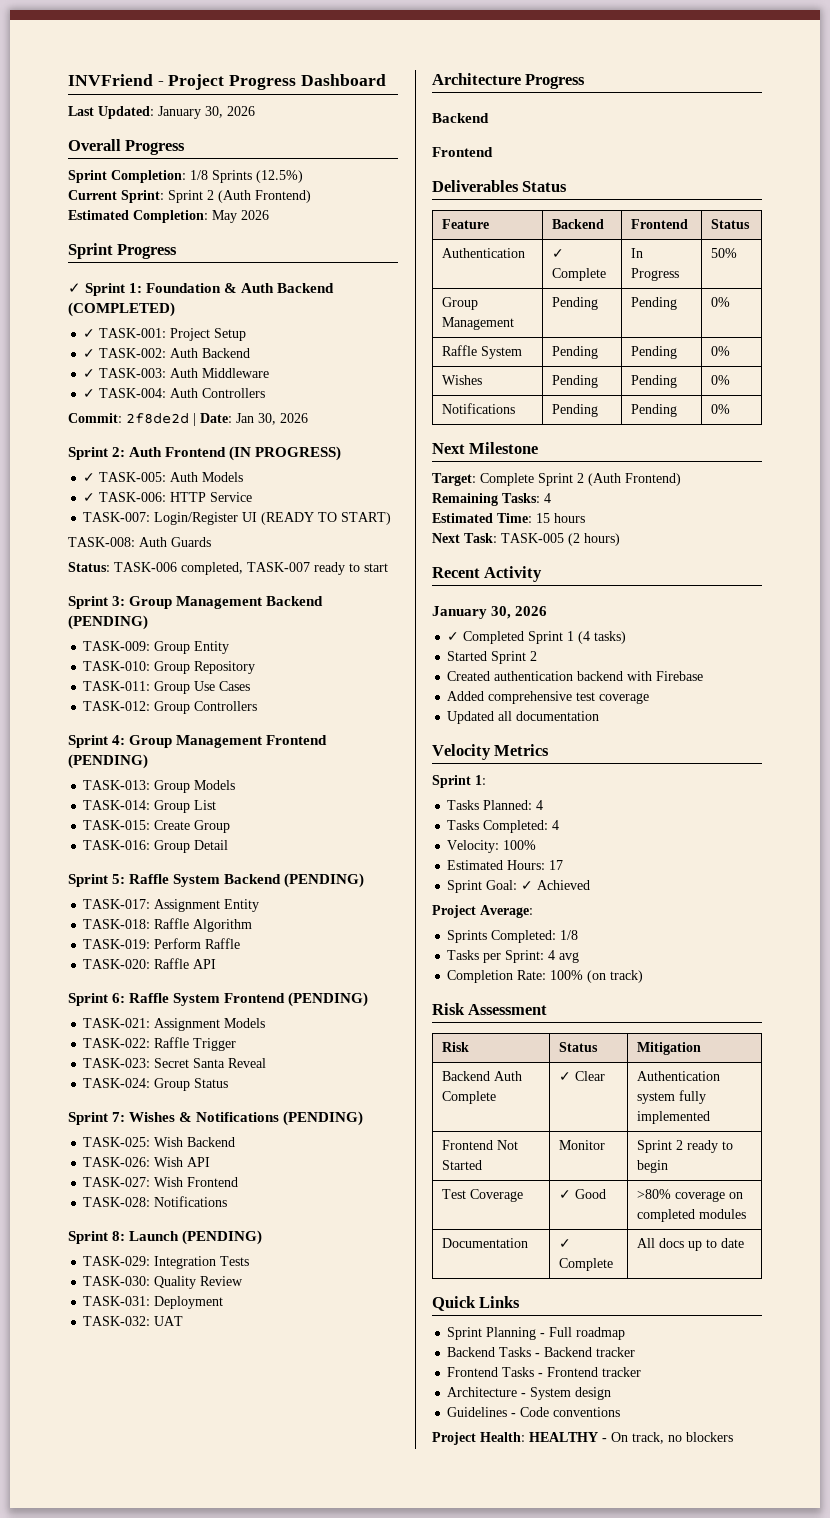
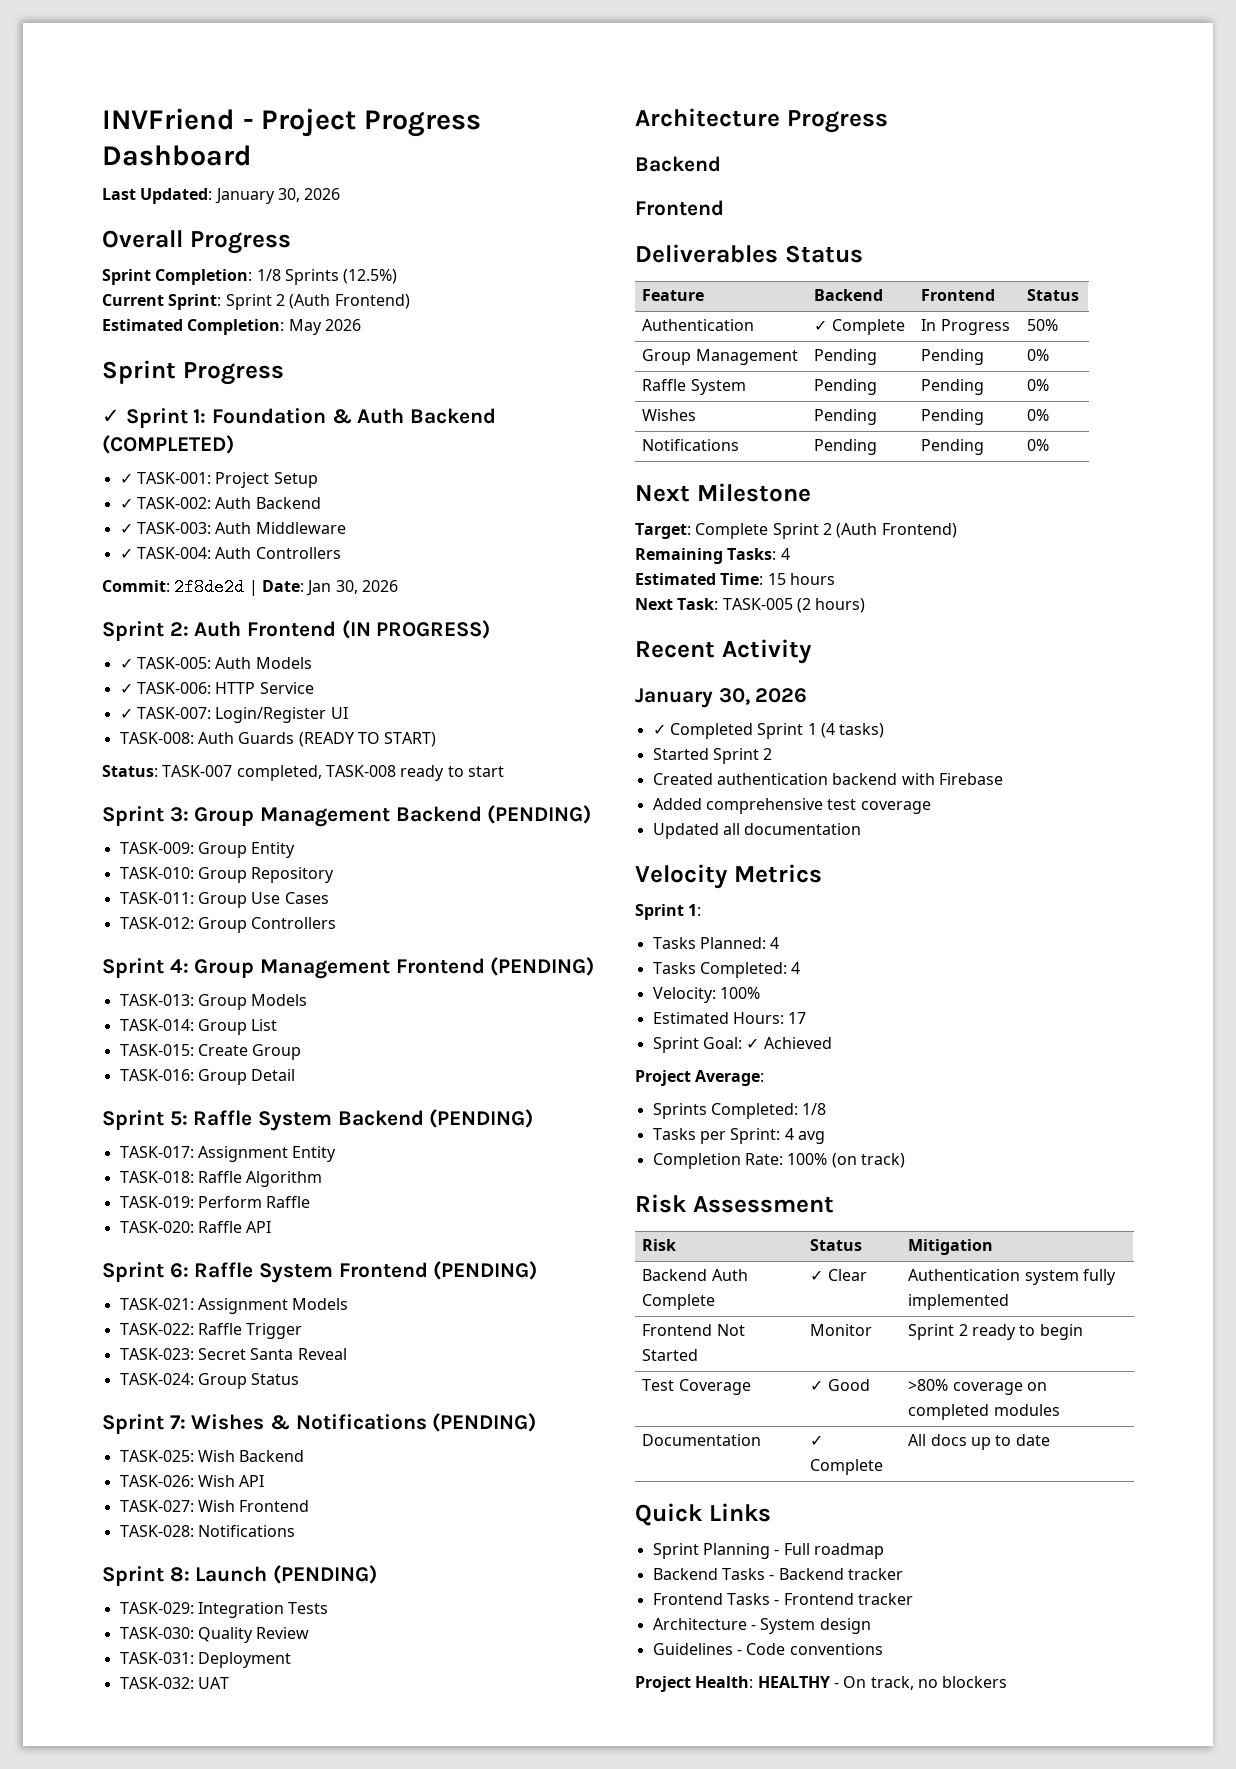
- TASK-007: Login/Register UI (READY TO START)
+ ✓ TASK-007: Login/Register UI
+ TASK-008: Auth Guards (READY TO START)
- TASK-008: Auth Guards
- Status: TASK-006 completed, TASK-007 ready to start
+ Status: TASK-007 completed, TASK-008 ready to start

